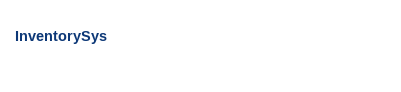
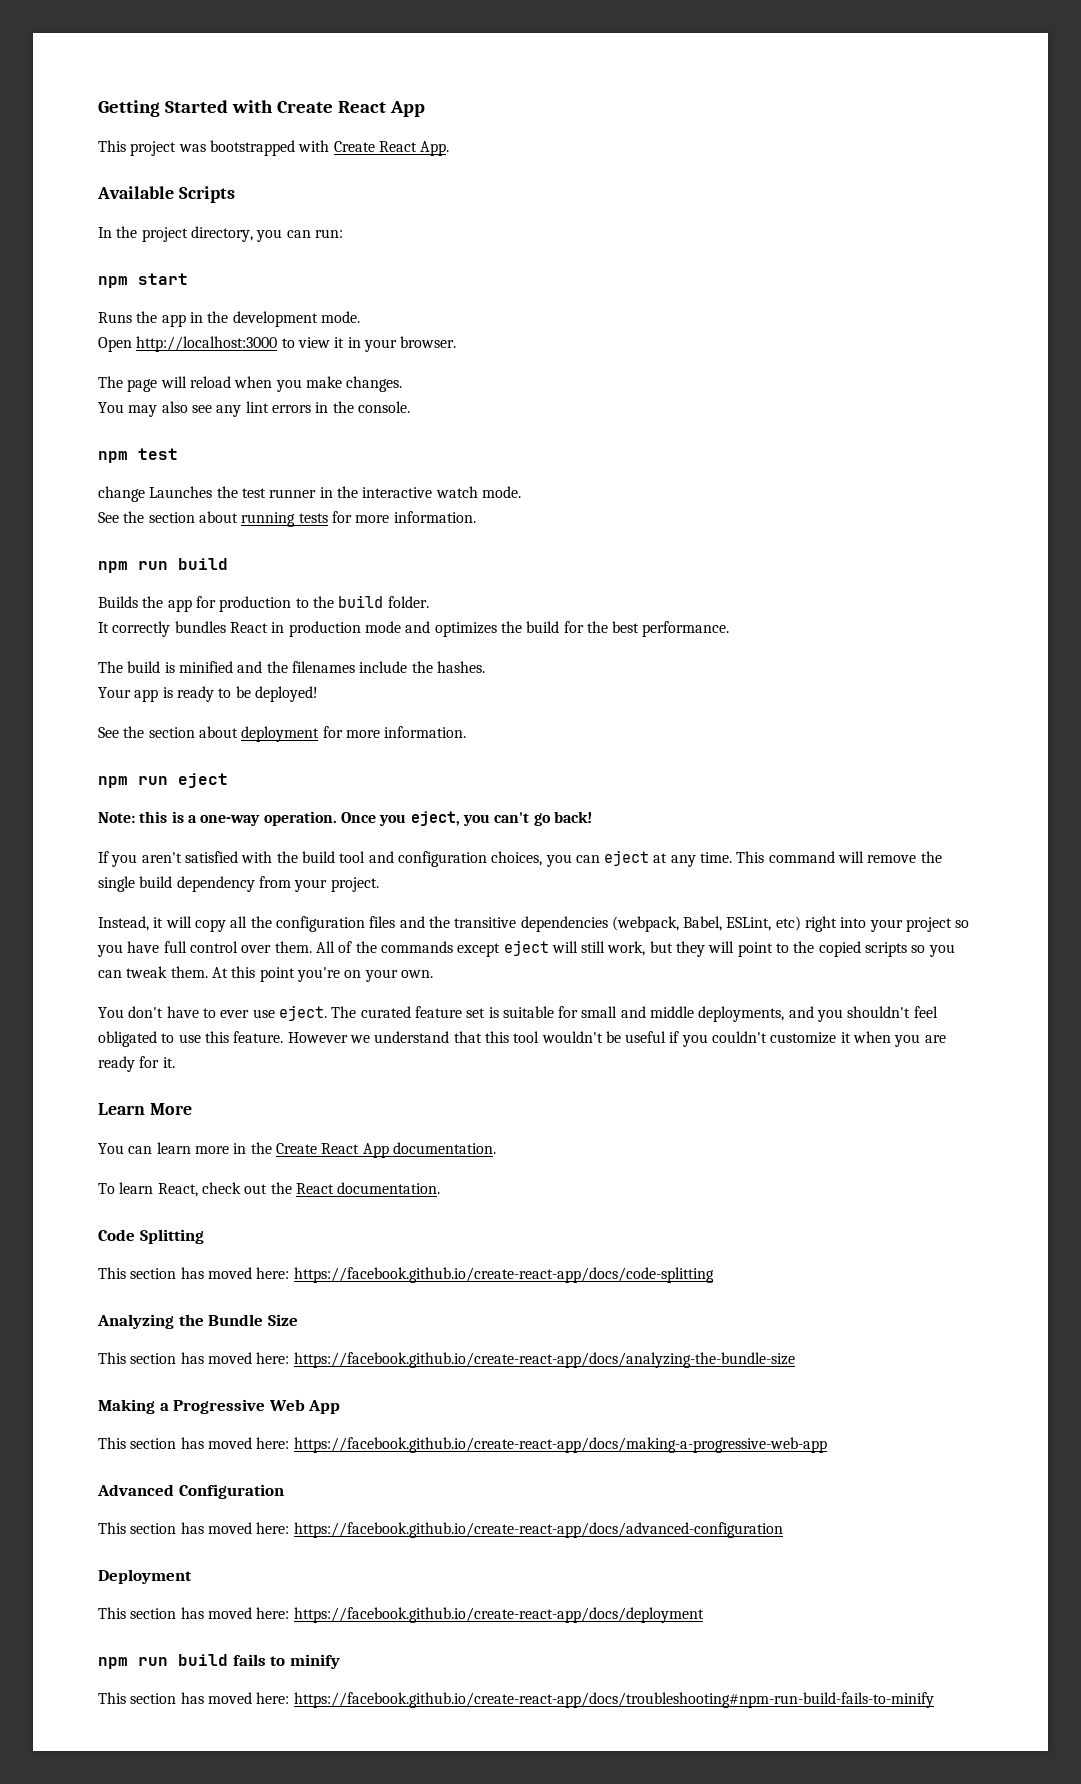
- InventorySys
+ Getting Started with Create React App
+ This project was bootstrapped with Create React App.
+ Available Scripts
+ In the project directory, you can run:
+ npm start
+ Runs the app in the development mode.
+ Open http://localhost:3000 to view it in your browser.
+ The page will reload when you make changes.
+ You may also see any lint errors in the console.
+ npm test
+ change Launches the test runner in the interactive watch mode.
+ See the section about running tests for more information.
+ npm run build
+ Builds the app for production to the build folder.
+ It correctly bundles React in production mode and optimizes the build for the best performance.
+ The build is minified and the filenames include the hashes.
+ Your app is ready to be deployed!
+ See the section about deployment for more information.
+ npm run eject
+ Note: this is a one-way operation. Once you eject, you can't go back!
+ If you aren't satisfied with the build tool and configuration choices, you can eject at any time. This command will remove the single build dependency from your project.
+ Instead, it will copy all the configuration files and the transitive dependencies (webpack, Babel, ESLint, etc) right into your project so you have full control over them. All of the commands except eject will still work, but they will point to the copied scripts so you can tweak them. At this point you're on your own.
+ You don't have to ever use eject. The curated feature set is suitable for small and middle deployments, and you shouldn't feel obligated to use this feature. However we understand that this tool wouldn't be useful if you couldn't customize it when you are ready for it.
+ Learn More
+ You can learn more in the Create React App documentation.
+ To learn React, check out the React documentation.
+ Code Splitting
+ This section has moved here: https://facebook.github.io/create-react-app/docs/code-splitting
+ Analyzing the Bundle Size
+ This section has moved here: https://facebook.github.io/create-react-app/docs/analyzing-the-bundle-size
+ Making a Progressive Web App
+ This section has moved here: https://facebook.github.io/create-react-app/docs/making-a-progressive-web-app
+ Advanced Configuration
+ This section has moved here: https://facebook.github.io/create-react-app/docs/advanced-configuration
+ Deployment
+ This section has moved here: https://facebook.github.io/create-react-app/docs/deployment
+ npm run build fails to minify
+ This section has moved here: https://facebook.github.io/create-react-app/docs/troubleshooting#npm-run-build-fails-to-minify

